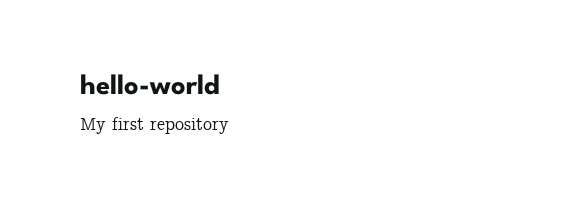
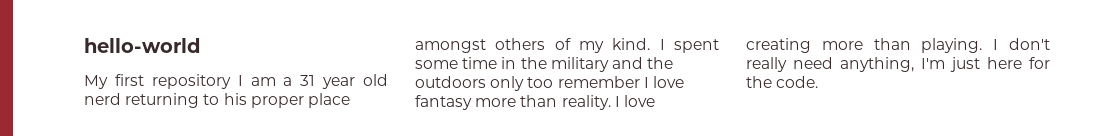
- My first repository
+ My first repository I am a 31 year old nerd returning to his proper place amongst others of my kind. I spent some time in the military and the outdoors only too remember I love fantasy more than reality. I love creating more than playing. I don't really need anything, I'm just here for the code.

